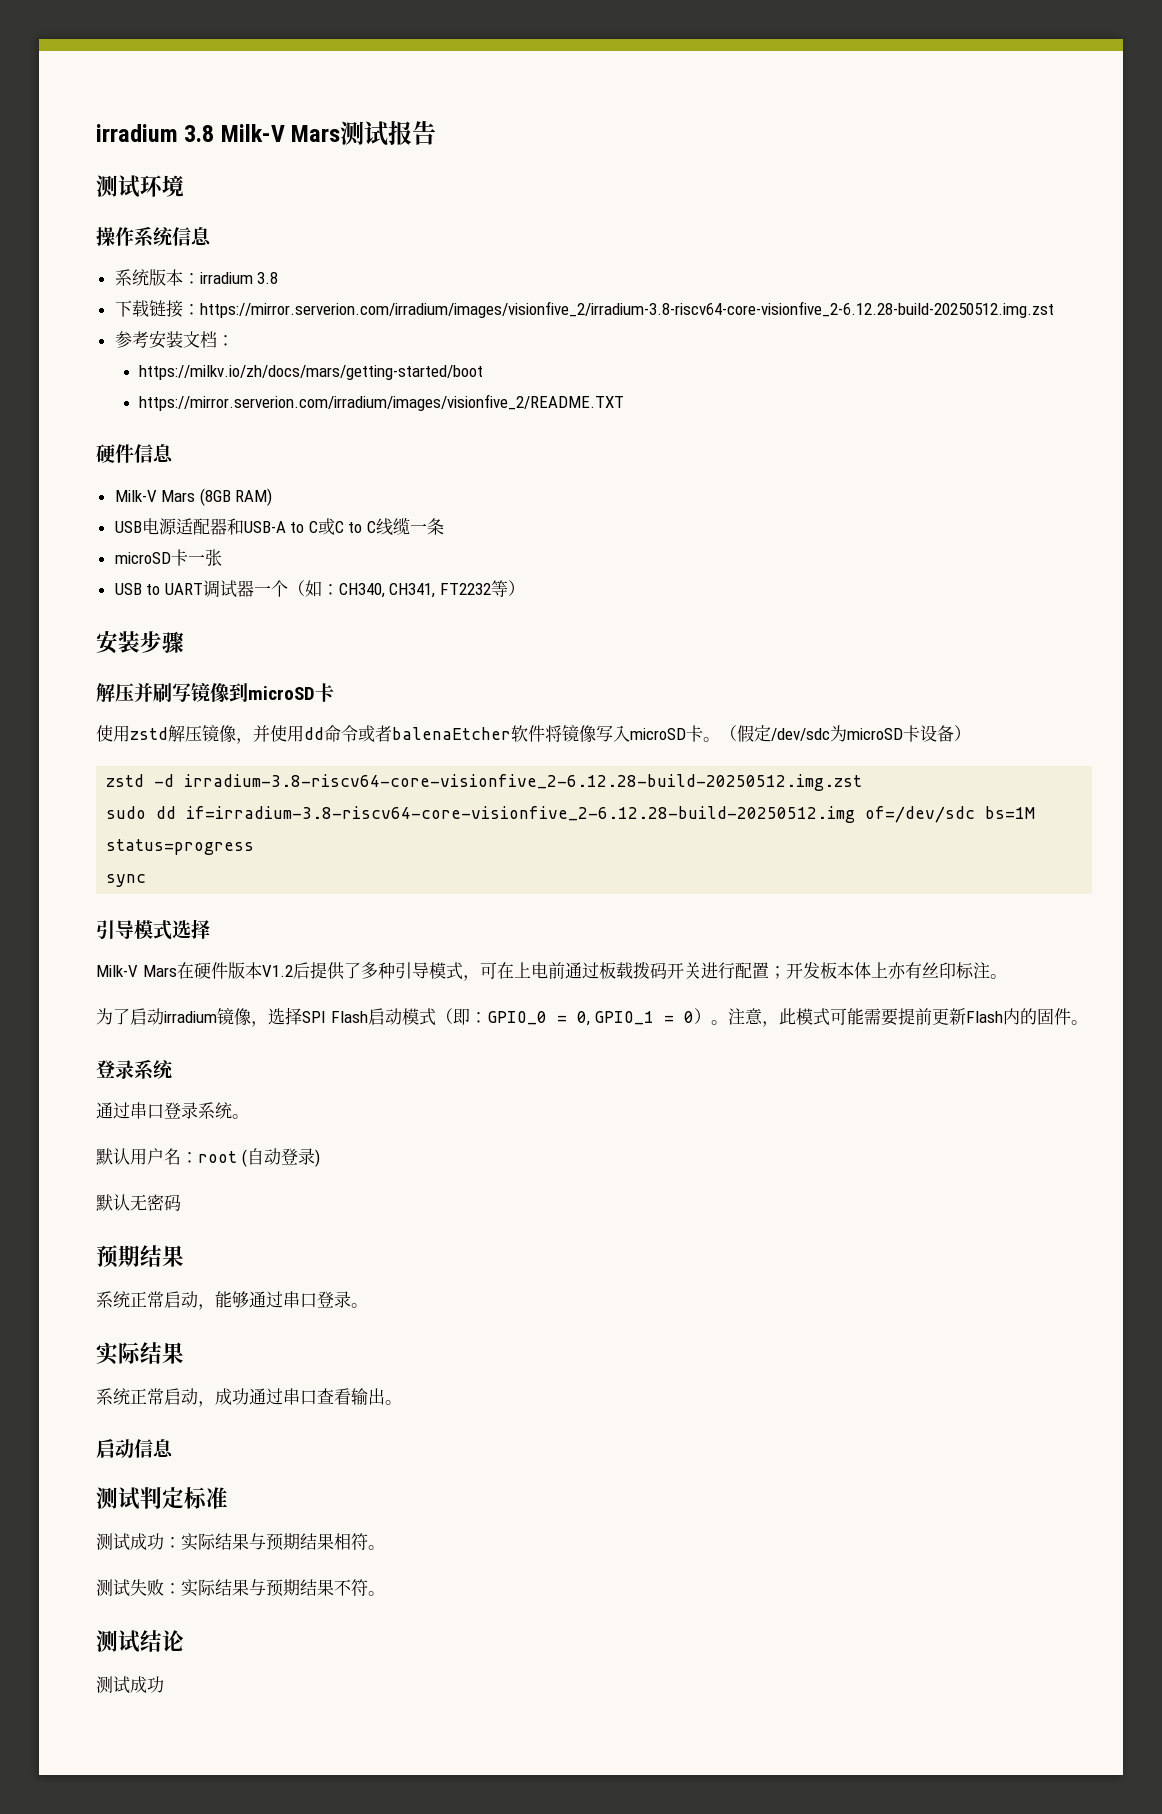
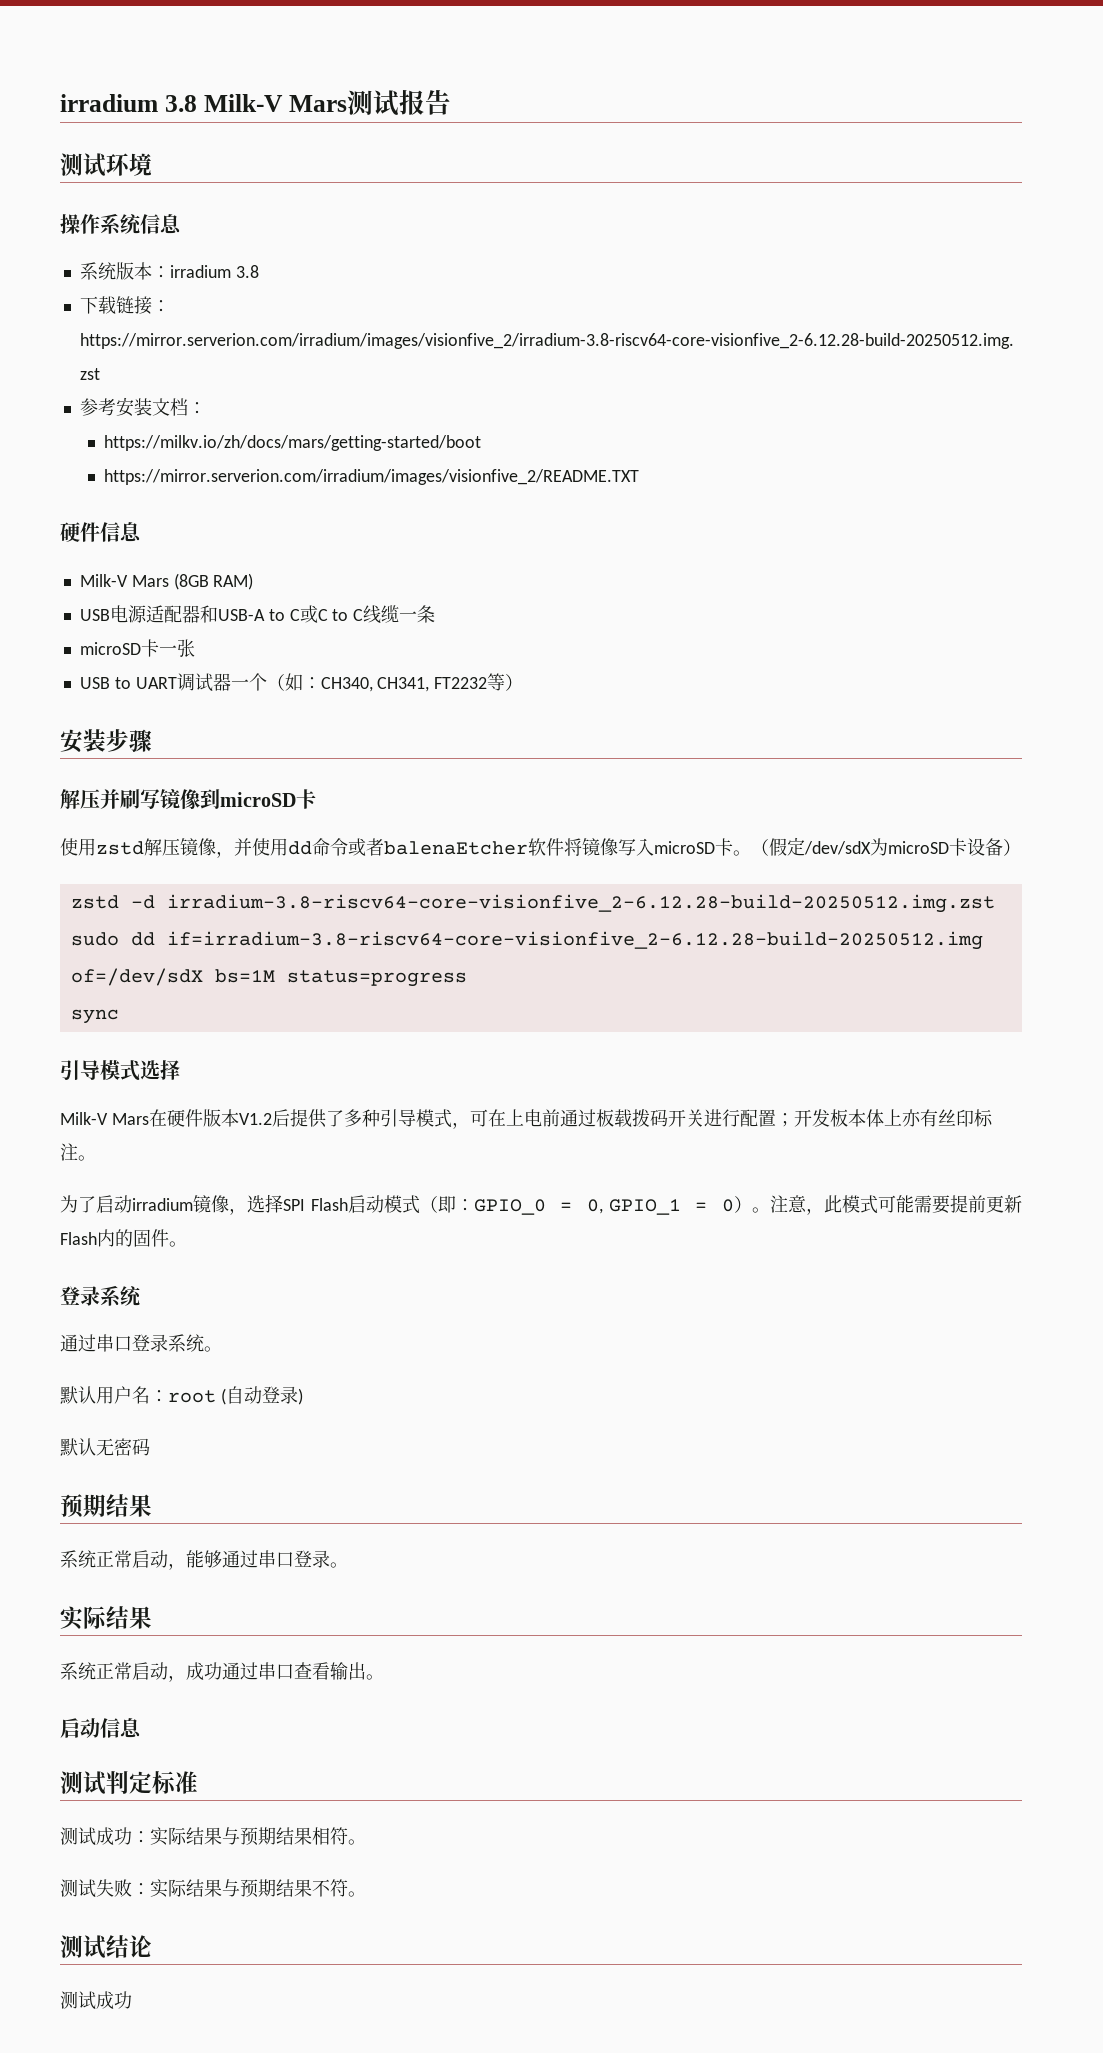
- （假定/dev/sdc为microSD卡设备）
+ （假定/dev/sdX为microSD卡设备）
- sudo dd if=irradium-3.8-riscv64-core-visionfive_2-6.12.28-build-20250512.img of=/dev/sdc bs=1M status=progress
+ sudo dd if=irradium-3.8-riscv64-core-visionfive_2-6.12.28-build-20250512.img of=/dev/sdX bs=1M status=progress

